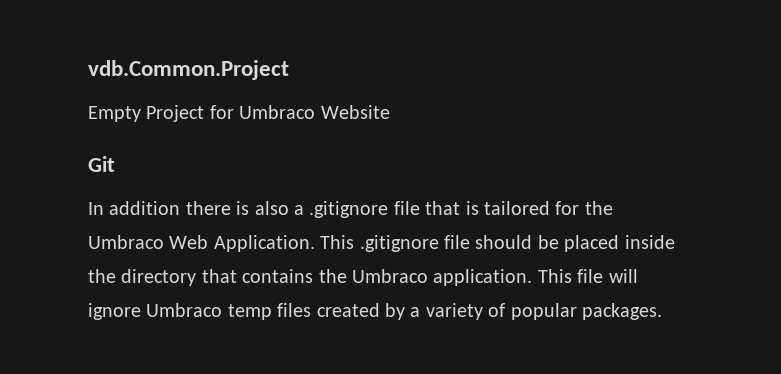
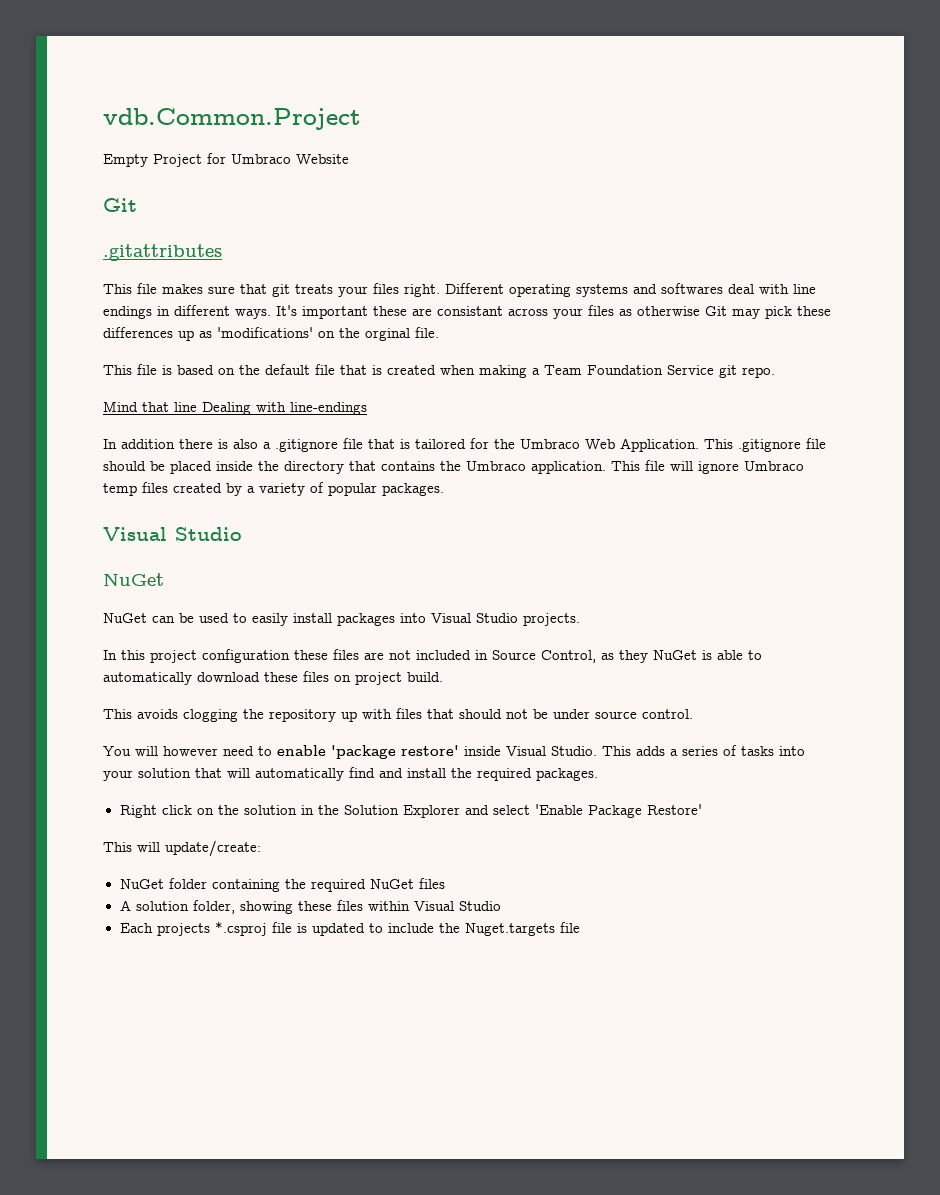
+ .gitattributes
+ This file makes sure that git treats your files right. Different operating systems and softwares deal with line endings in different ways. It's important these are consistant across your files as otherwise Git may pick these differences up as 'modifications' on the orginal file.
+ This file is based on the default file that is created when making a Team Foundation Service git repo.
+ Mind that line Dealing with line-endings
  This file will ignore Umbraco temp files created by a variety of popular packages.
+ Visual Studio
+ NuGet
+ NuGet can be used to easily install packages into Visual Studio projects.
+ In this project configuration these files are not included in Source Control, as they NuGet is able to automatically download these files on project build.
+ This avoids clogging the repository up with files that should not be under source control.
+ You will however need to enable 'package restore' inside Visual Studio. This adds a series of tasks into your solution that will automatically find and install the required packages.
+ Right click on the solution in the Solution Explorer and select 'Enable Package Restore'
+ This will update/create:
+ NuGet folder containing the required NuGet files
+ A solution folder, showing these files within Visual Studio
+ Each projects *.csproj file is updated to include the Nuget.targets file

